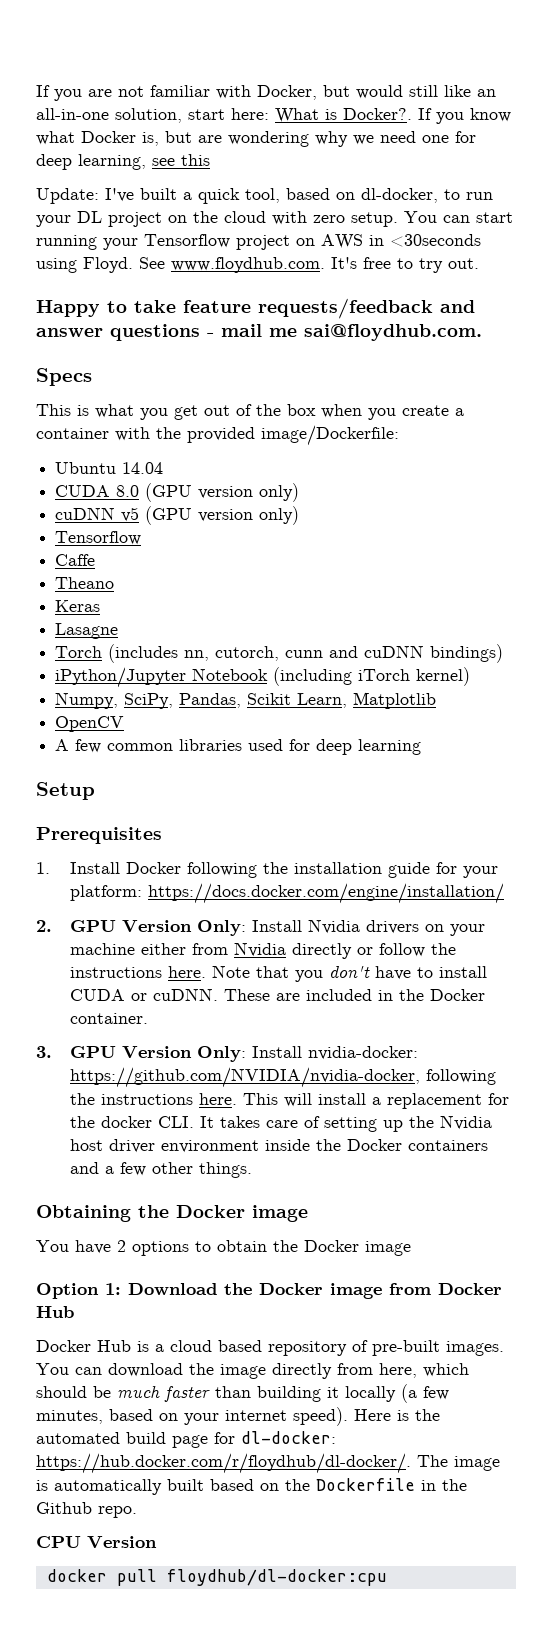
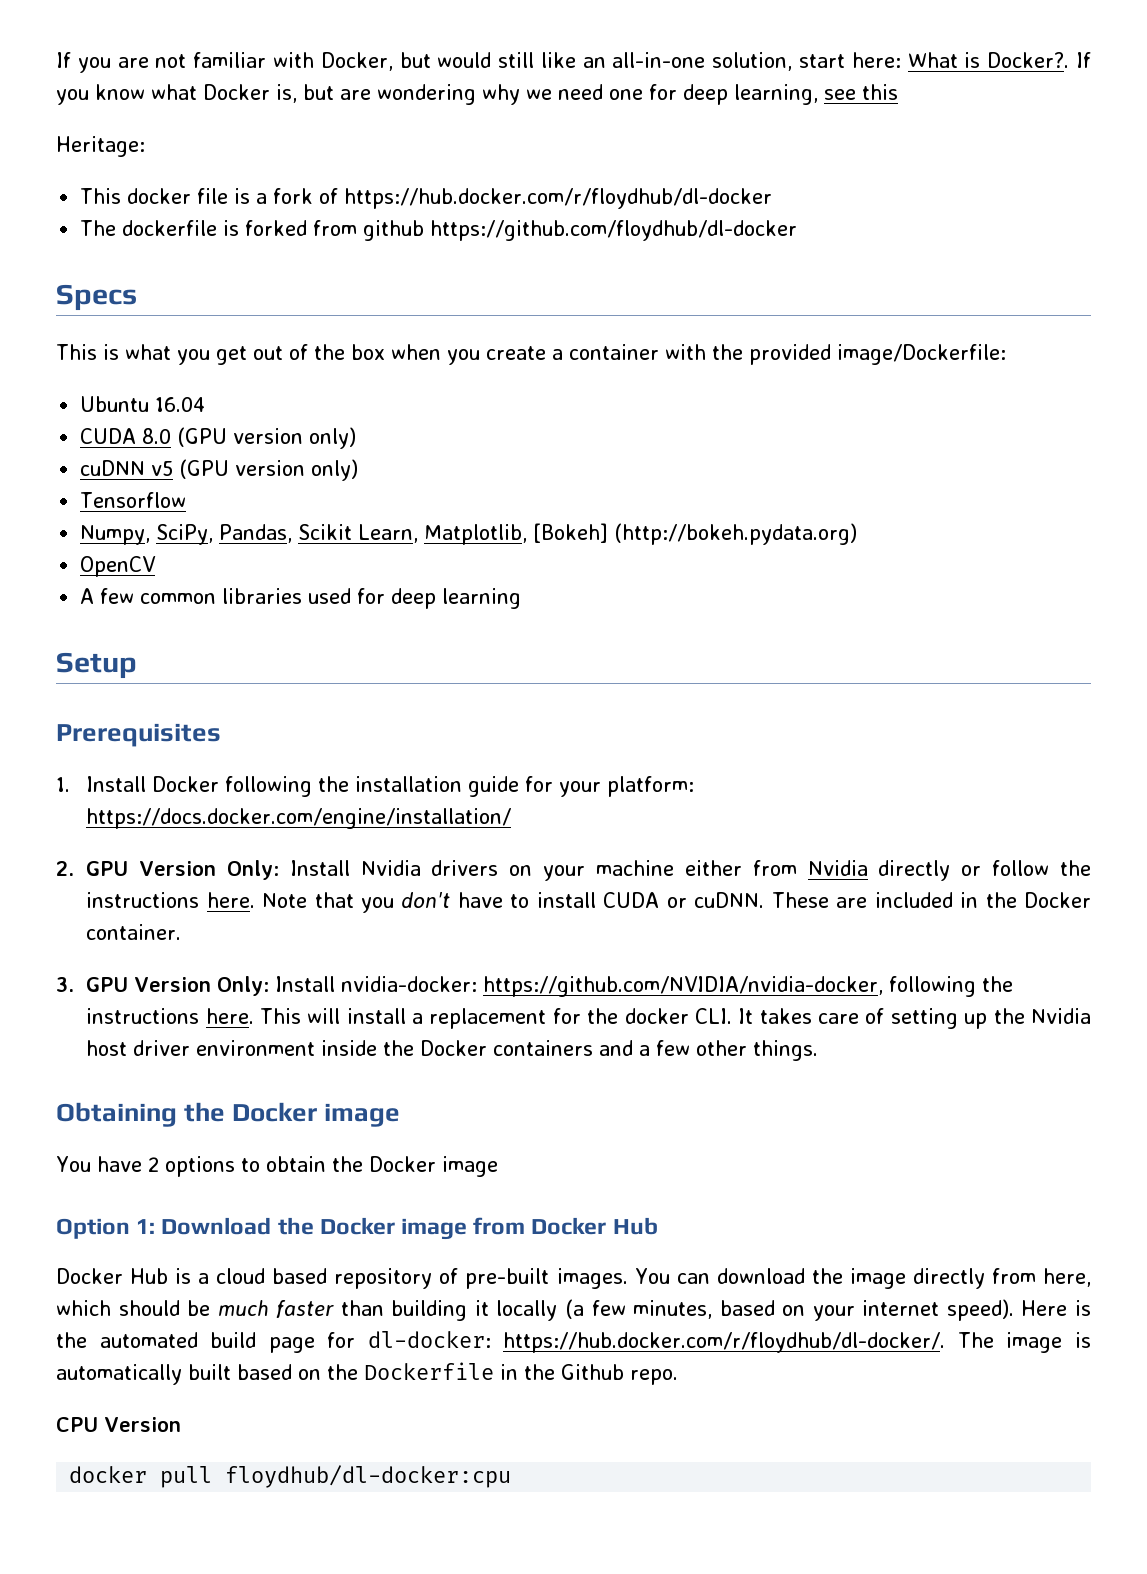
- Update: I've built a quick tool, based on dl-docker, to run your DL project on the cloud with zero setup. You can start running your Tensorflow project on AWS in <30seconds using Floyd. See www.floydhub.com. It's free to try out.
- Happy to take feature requests/feedback and answer questions - mail me sai@floydhub.com.
+ Heritage:
+ This docker file is a fork of https://hub.docker.com/r/floydhub/dl-docker
+ The dockerfile is forked from github https://github.com/floydhub/dl-docker
- Ubuntu 14.04
+ Ubuntu 16.04
- Caffe
- Theano
- Keras
- Lasagne
- Torch (includes nn, cutorch, cunn and cuDNN bindings)
- iPython/Jupyter Notebook (including iTorch kernel)
- Numpy, SciPy, Pandas, Scikit Learn, Matplotlib
+ Numpy, SciPy, Pandas, Scikit Learn, Matplotlib, [Bokeh] (http://bokeh.pydata.org)

